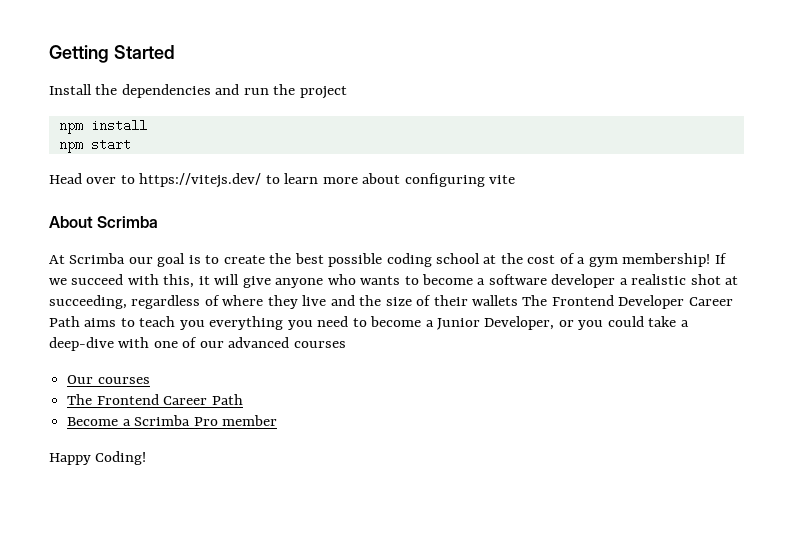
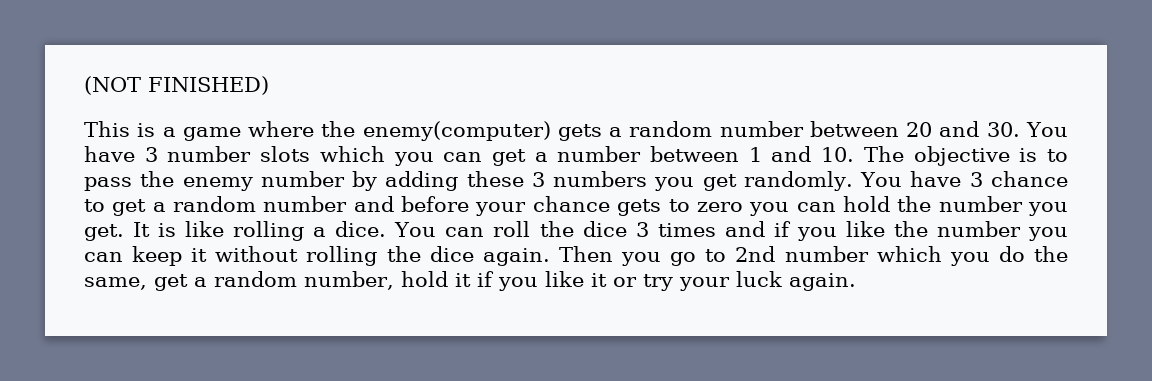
- Getting Started
- Install the dependencies and run the project
- npm install
- npm start
- Head over to https://vitejs.dev/ to learn more about configuring vite
- About Scrimba
- At Scrimba our goal is to create the best possible coding school at the cost of a gym membership! If we succeed with this, it will give anyone who wants to become a software developer a realistic shot at succeeding, regardless of where they live and the size of their wallets The Frontend Developer Career Path aims to teach you everything you need to become a Junior Developer, or you could take a deep-dive with one of our advanced courses
- Our courses
- The Frontend Career Path
- Become a Scrimba Pro member
- Happy Coding!
+ (NOT FINISHED)
+ This is a game where the enemy(computer) gets a random number between 20 and 30. You have 3 number slots which you can get a number between 1 and 10. The objective is to pass the enemy number by adding these 3 numbers you get randomly. You have 3 chance to get a random number and before your chance gets to zero you can hold the number you get. It is like rolling a dice. You can roll the dice 3 times and if you like the number you can keep it without rolling the dice again. Then you go to 2nd number which you do the same, get a random number, hold it if you like it or try your luck again.

